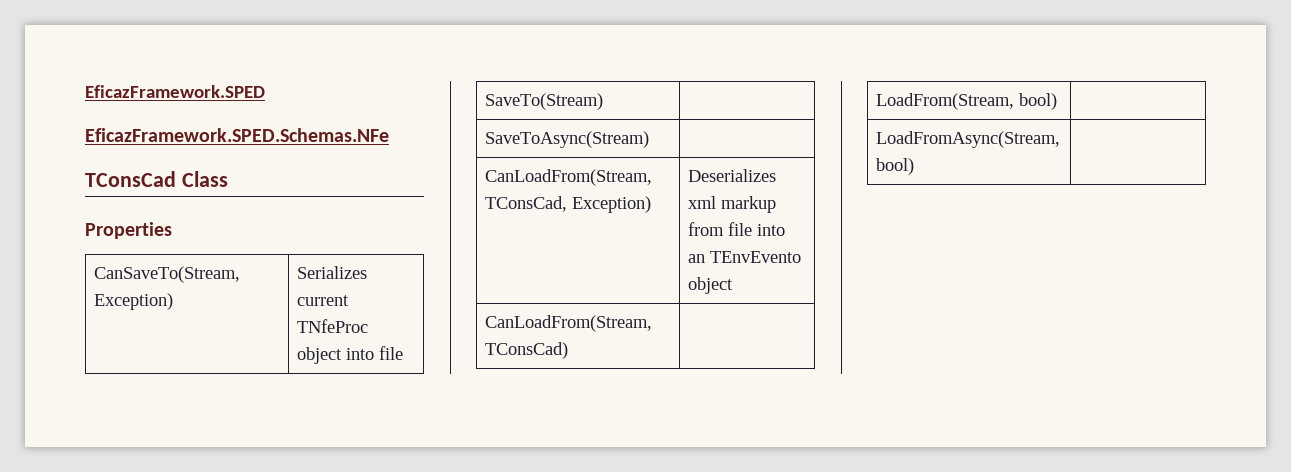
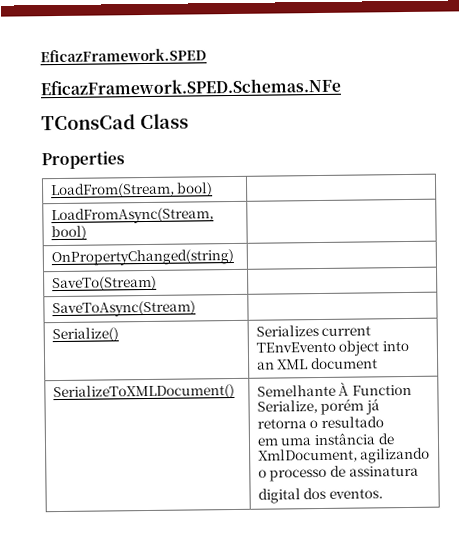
- CanSaveTo(Stream, Exception) | Serializes current TNfeProc object into file
+ LoadFrom(Stream, bool) |
+ LoadFromAsync(Stream, bool) |
+ OnPropertyChanged(string) |
  SaveTo(Stream) |
  SaveToAsync(Stream) |
- CanLoadFrom(Stream, TConsCad, Exception) | Deserializes xml markup from file into an TEnvEvento object
- CanLoadFrom(Stream, TConsCad) |
- LoadFrom(Stream, bool) |
- LoadFromAsync(Stream, bool) |
+ Serialize() | Serializes current TEnvEvento object into an XML document
+ SerializeToXMLDocument() | Semelhante À Function Serialize, porém já retorna o resultado
+ em uma instância de XmlDocument, agilizando o processo de assinatura
+ digital dos eventos.

